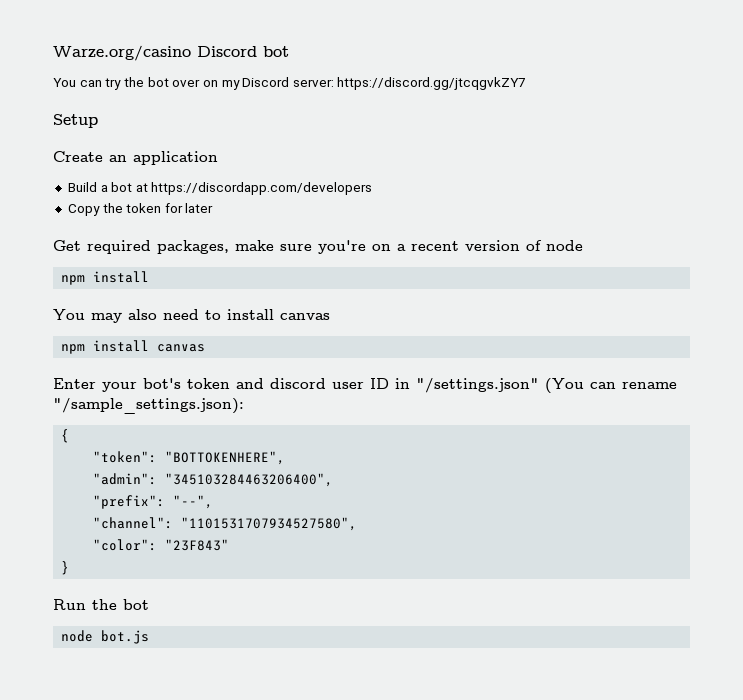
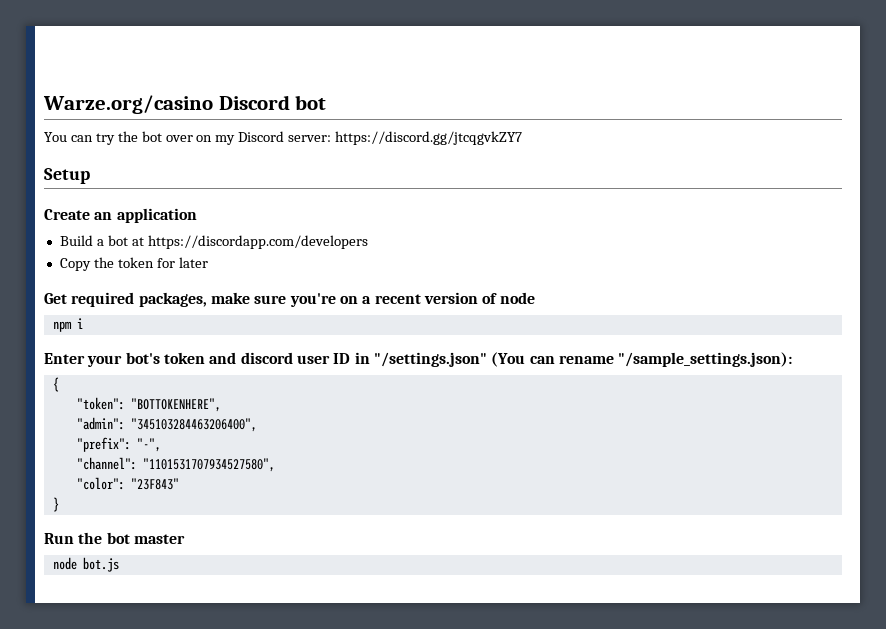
  Get required packages, make sure you're on a recent version of node
- npm install
- You may also need to install canvas
- npm install canvas
+ npm i
- "prefix": "--",
+ "prefix": "-",
- Run the bot
+ Run the bot master

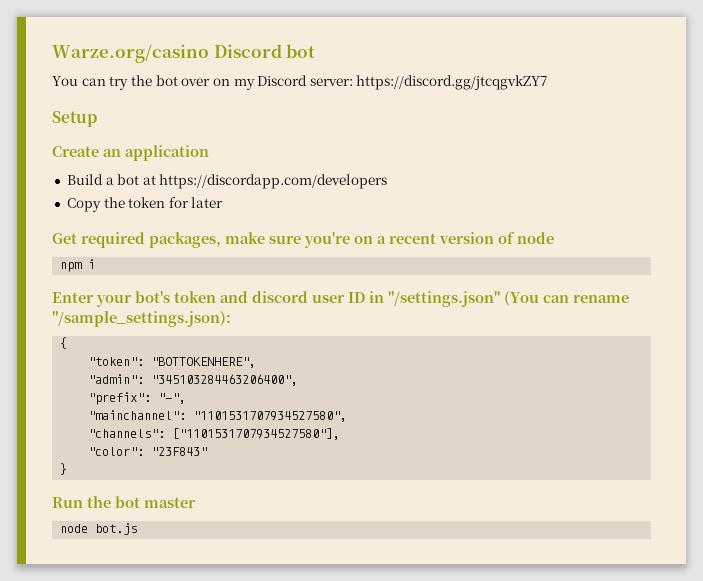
- "channel": "1101531707934527580",
+ "mainchannel": "1101531707934527580",
+ "channels": ["1101531707934527580"],

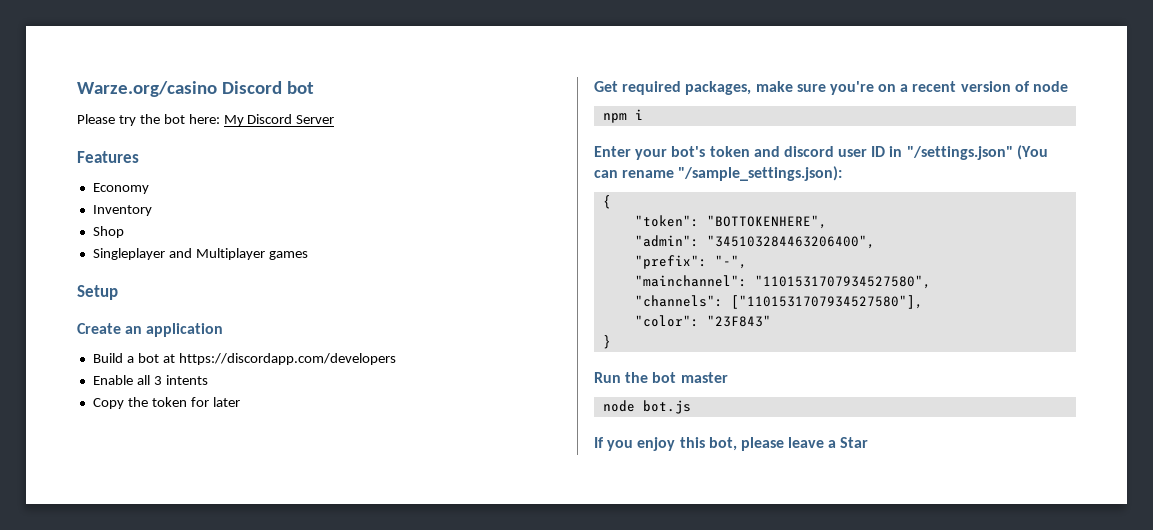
- You can try the bot over on my Discord server: https://discord.gg/jtcqgvkZY7
+ Please try the bot here: My Discord Server
+ Features
+ Economy
+ Inventory
+ Shop
+ Singleplayer and Multiplayer games
+ Enable all 3 intents
+ If you enjoy this bot, please leave a Star

